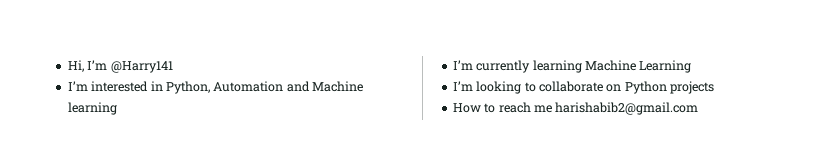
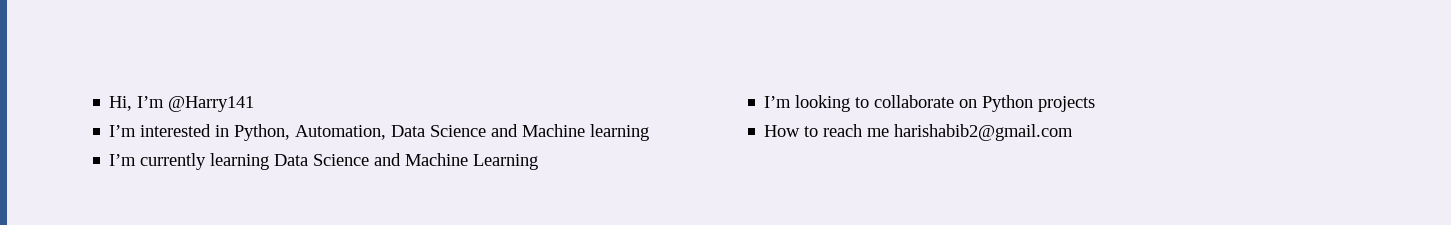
- I’m interested in Python, Automation and Machine learning
+ I’m interested in Python, Automation, Data Science and Machine learning
- I’m currently learning Machine Learning
+ I’m currently learning Data Science and Machine Learning

